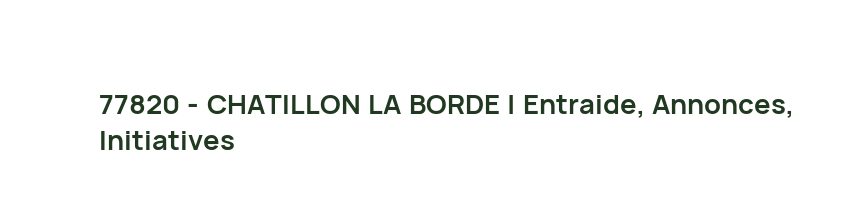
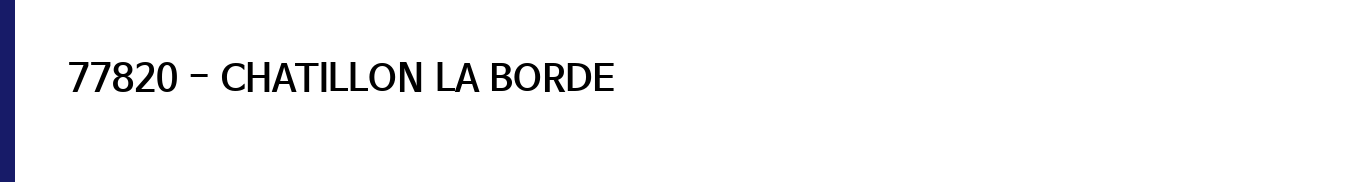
- 77820 - CHATILLON LA BORDE | Entraide, Annonces, Initiatives
+ 77820 - CHATILLON LA BORDE

